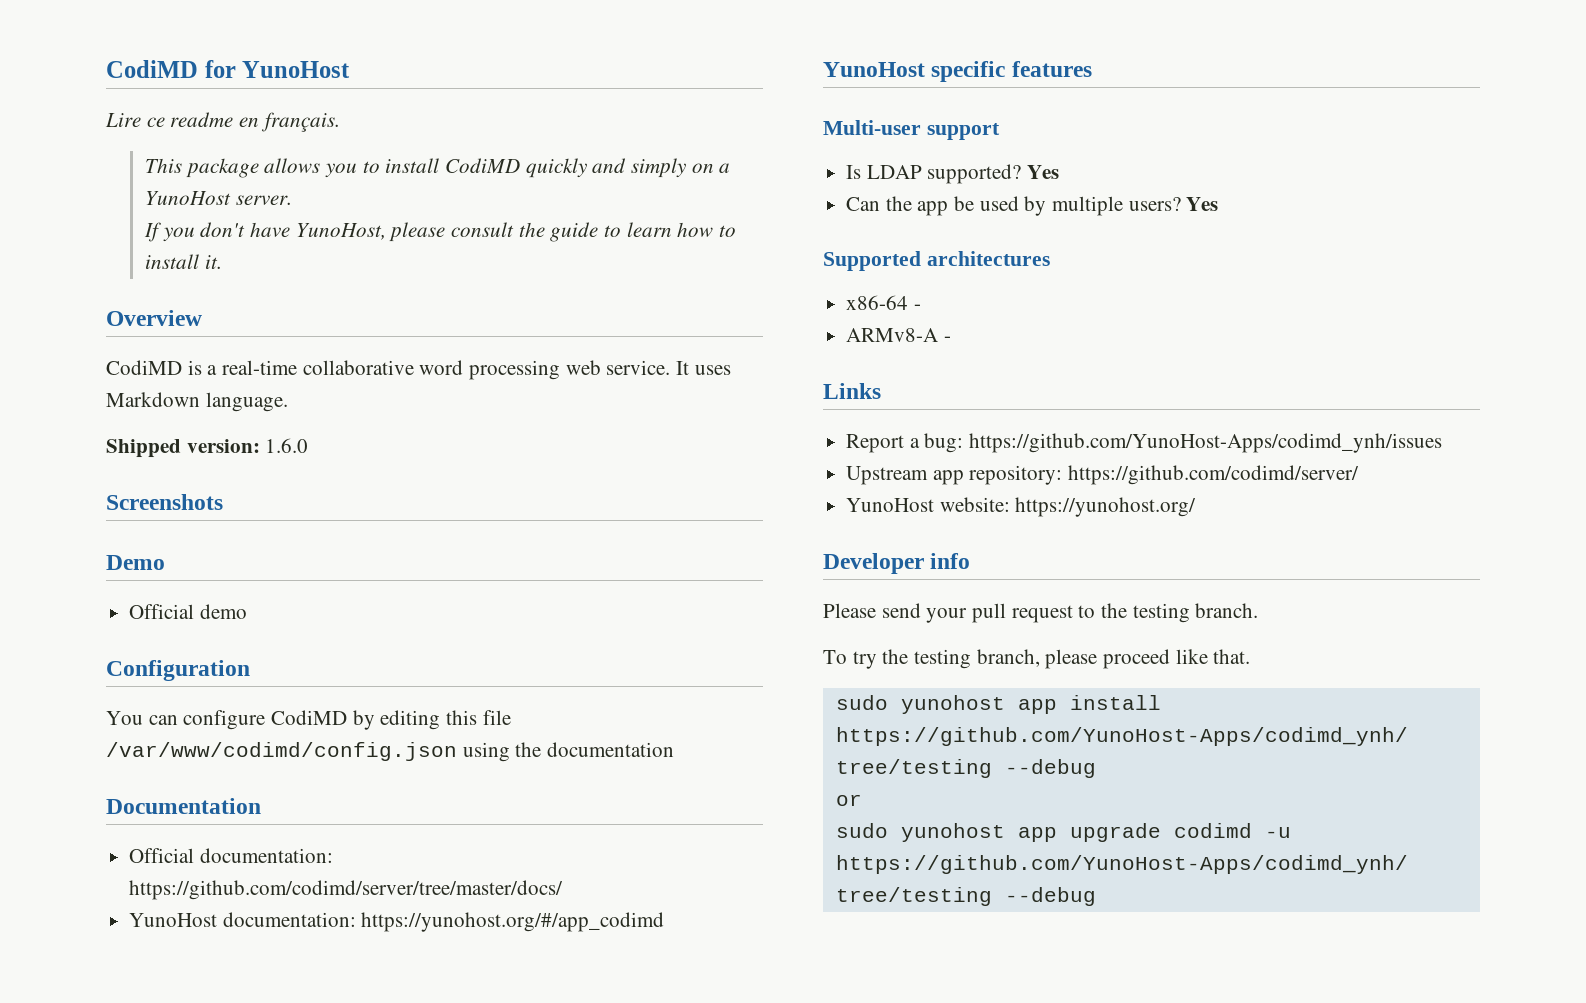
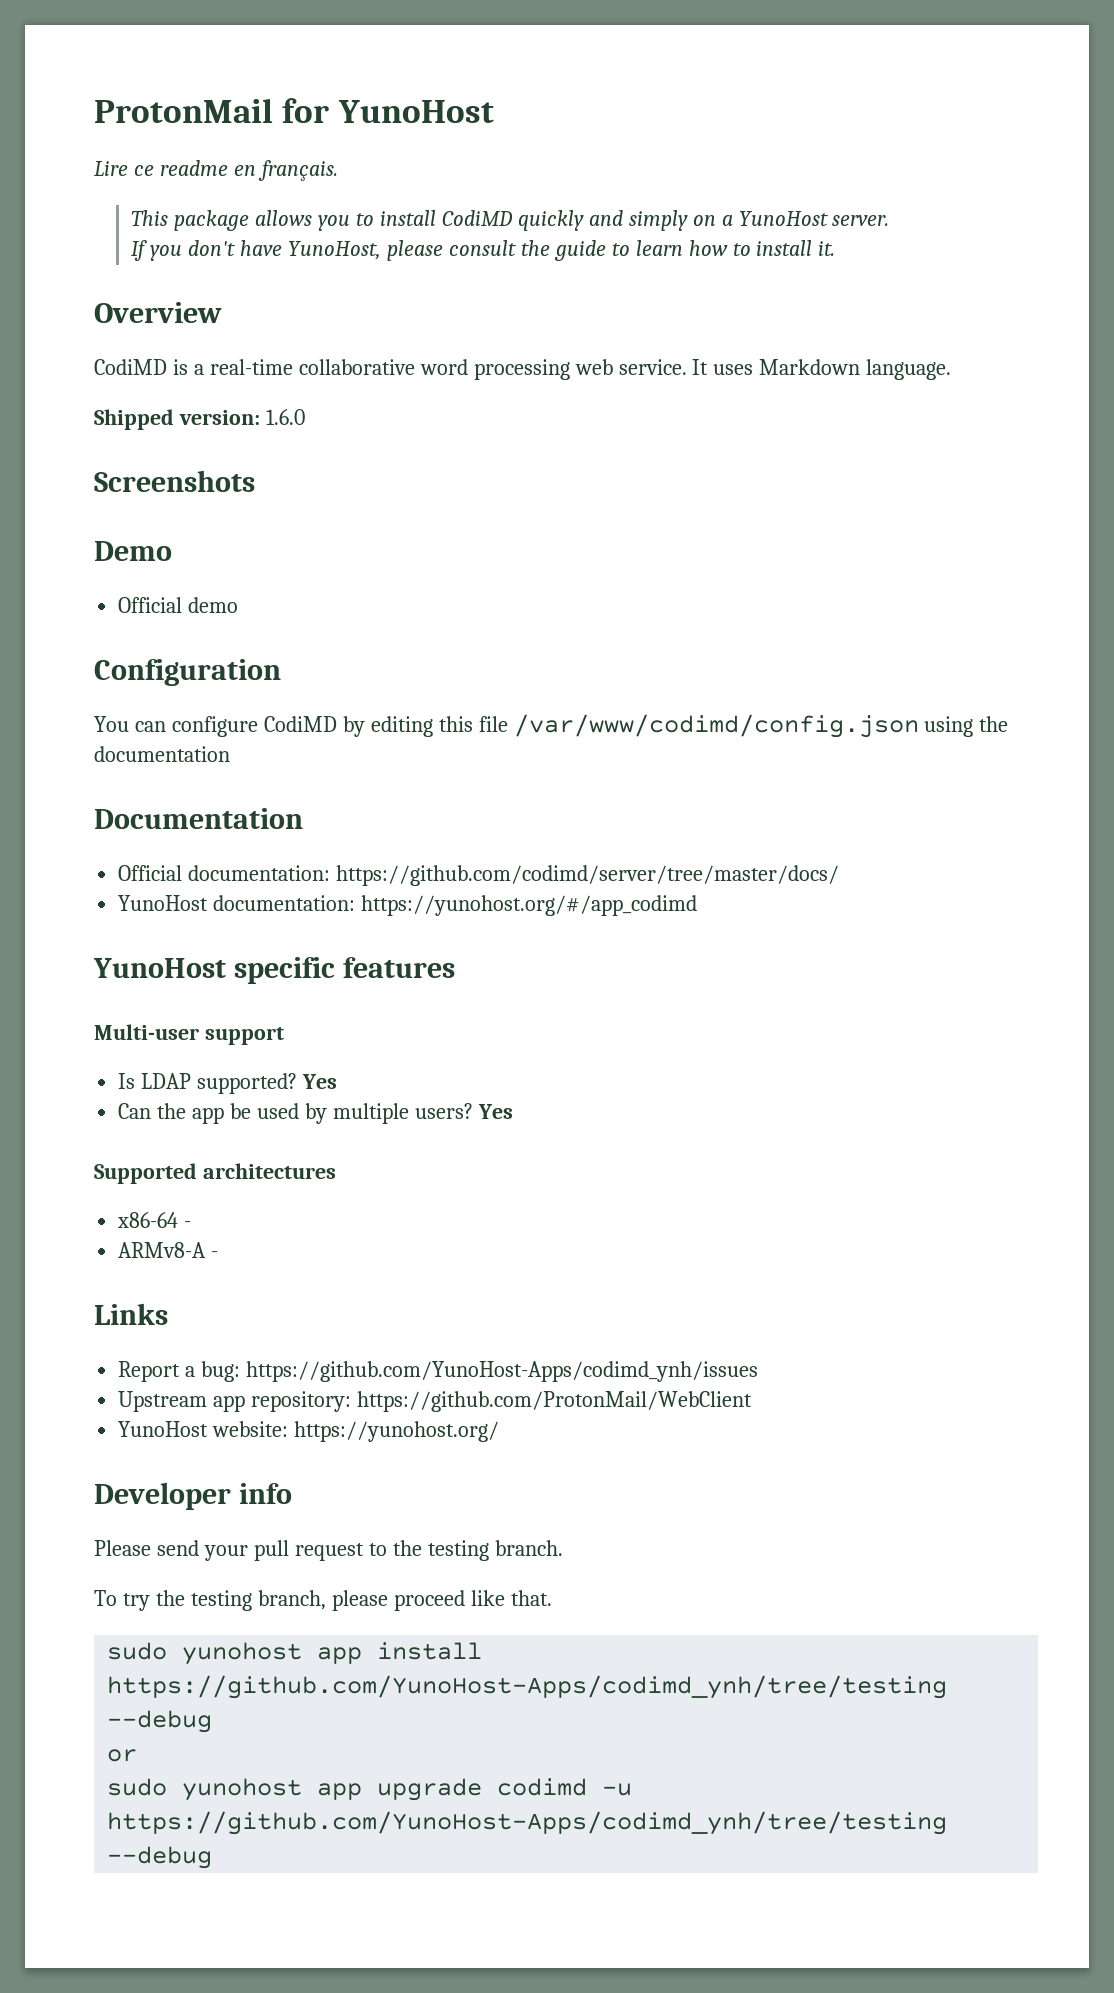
- CodiMD for YunoHost
+ ProtonMail for YunoHost
- Upstream app repository: https://github.com/codimd/server/
+ Upstream app repository: https://github.com/ProtonMail/WebClient

